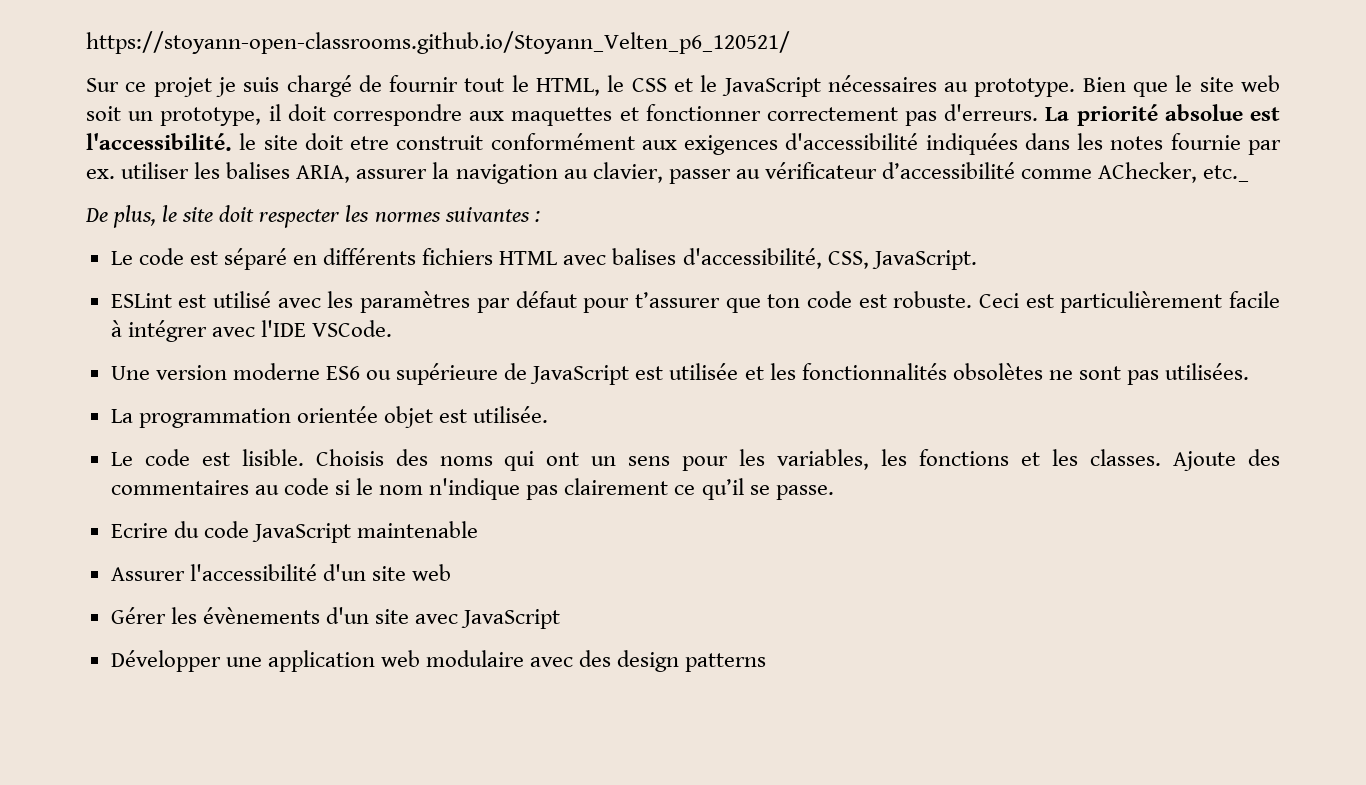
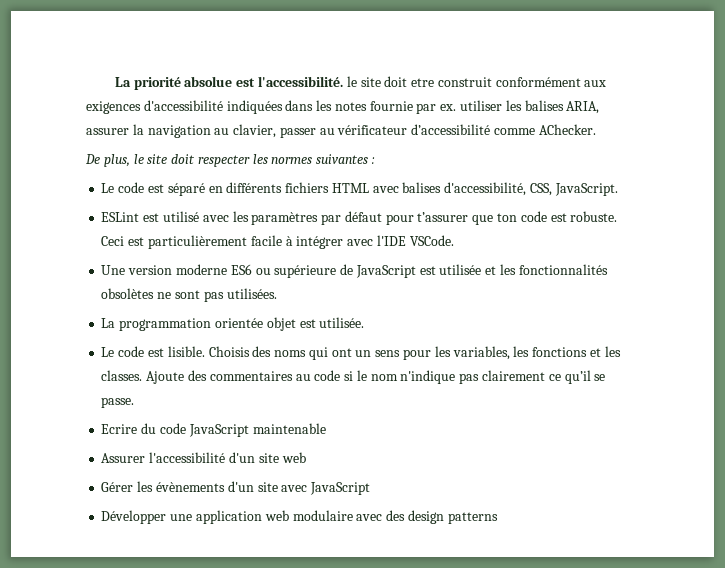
- https://stoyann-open-classrooms.github.io/Stoyann_Velten_p6_120521/
- Sur ce projet je suis chargé de fournir tout le HTML, le CSS et le JavaScript nécessaires au prototype. Bien que le site web soit un prototype, il doit correspondre aux maquettes et fonctionner correctement pas d'erreurs. La priorité absolue est l'accessibilité. le site doit etre construit conformément aux exigences d'accessibilité indiquées dans les notes fournie par ex. utiliser les balises ARIA, assurer la navigation au clavier, passer au vérificateur d’accessibilité comme AChecker, etc._
+ La priorité absolue est l'accessibilité. le site doit etre construit conformément aux exigences d'accessibilité indiquées dans les notes fournie par ex. utiliser les balises ARIA, assurer la navigation au clavier, passer au vérificateur d’accessibilité comme AChecker.

